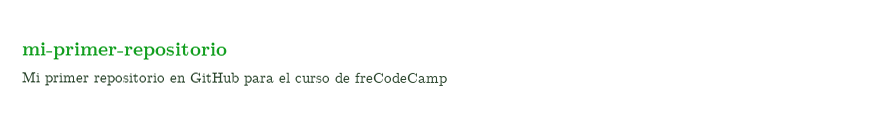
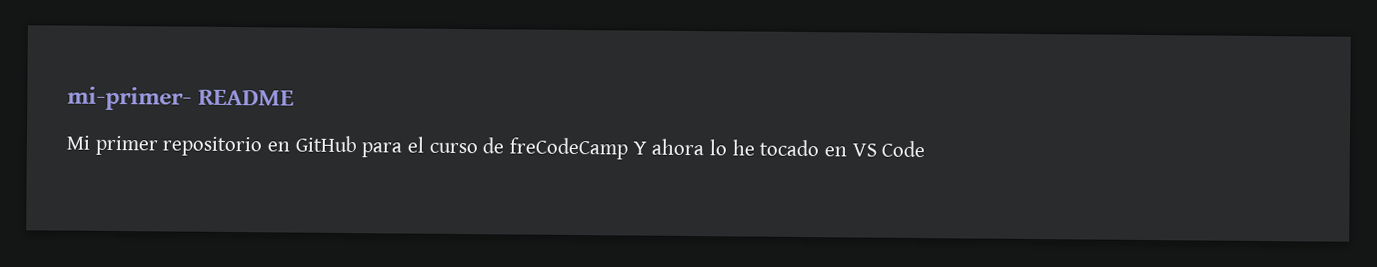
- mi-primer-repositorio
+ mi-primer- README
- Mi primer repositorio en GitHub para el curso de freCodeCamp
+ Mi primer repositorio en GitHub para el curso de freCodeCamp Y ahora lo he tocado en VS Code

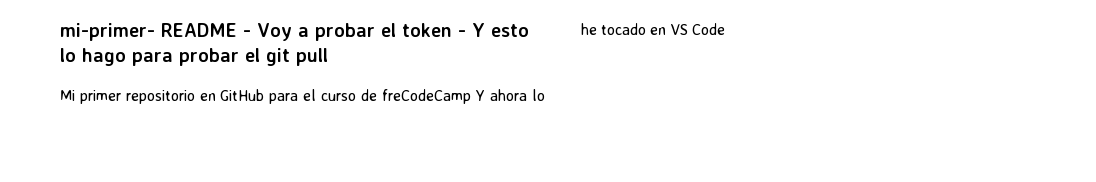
- mi-primer- README
+ mi-primer- README - Voy a probar el token - Y esto lo hago para probar el git pull

